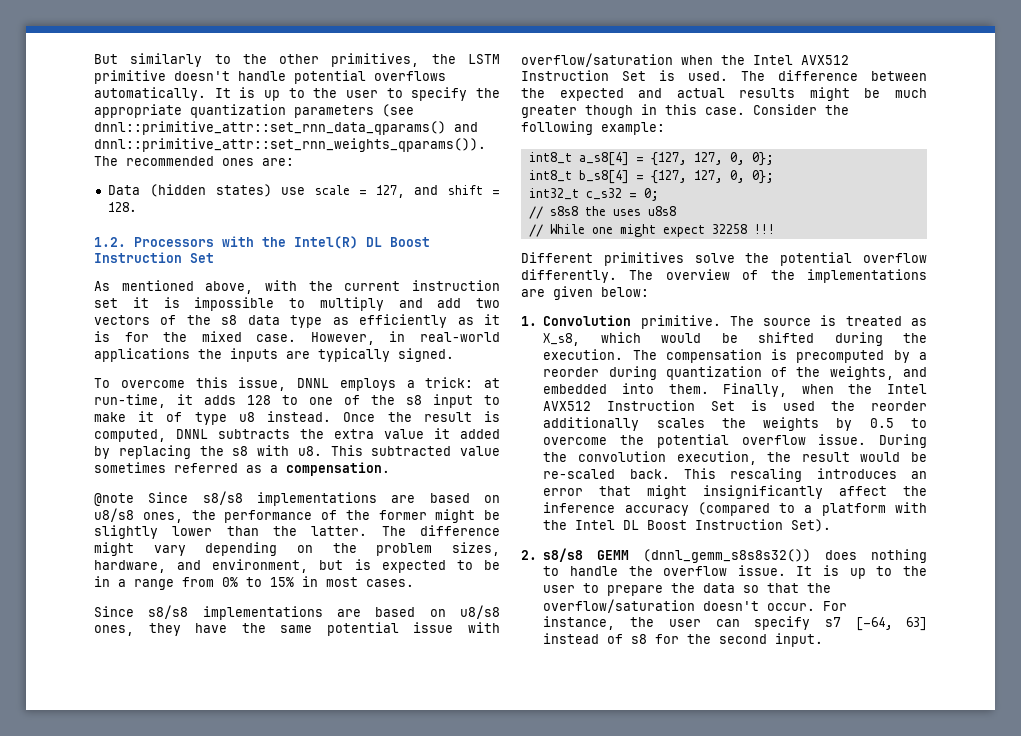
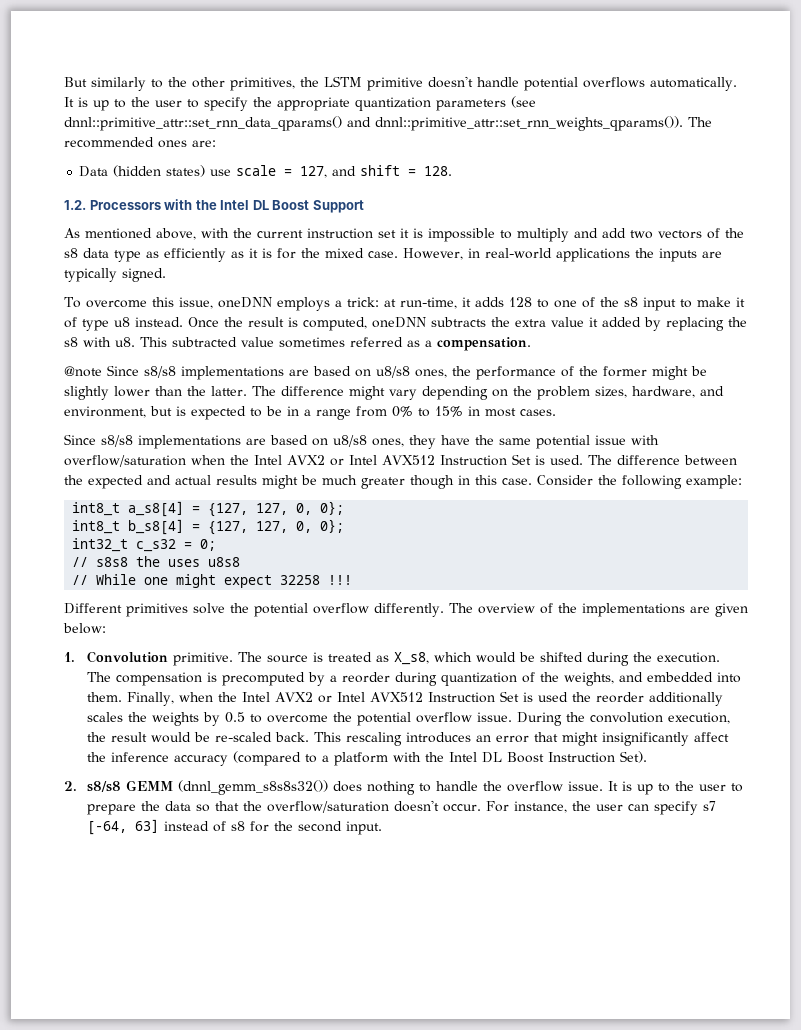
- 1.2. Processors with the Intel(R) DL Boost Instruction Set
+ 1.2. Processors with the Intel DL Boost Support
- To overcome this issue, DNNL employs a trick: at run-time, it adds 128 to one of the s8 input to make it of type u8 instead.
+ To overcome this issue, oneDNN employs a trick: at run-time, it adds 128 to one of the s8 input to make it of type u8 instead.
- Once the result is computed, DNNL subtracts the extra value it added by replacing the s8 with u8.
+ Once the result is computed, oneDNN subtracts the extra value it added by replacing the s8 with u8.
- Since s8/s8 implementations are based on u8/s8 ones, they have the same potential issue with overflow/saturation when the Intel AVX512 Instruction Set is used.
+ Since s8/s8 implementations are based on u8/s8 ones, they have the same potential issue with overflow/saturation when the Intel AVX2 or Intel AVX512 Instruction Set is used.
- Finally, when the Intel AVX512 Instruction Set is used the reorder additionally scales the weights by 0.5 to overcome the potential overflow issue.
+ Finally, when the Intel AVX2 or Intel AVX512 Instruction Set is used the reorder additionally scales the weights by 0.5 to overcome the potential overflow issue.

